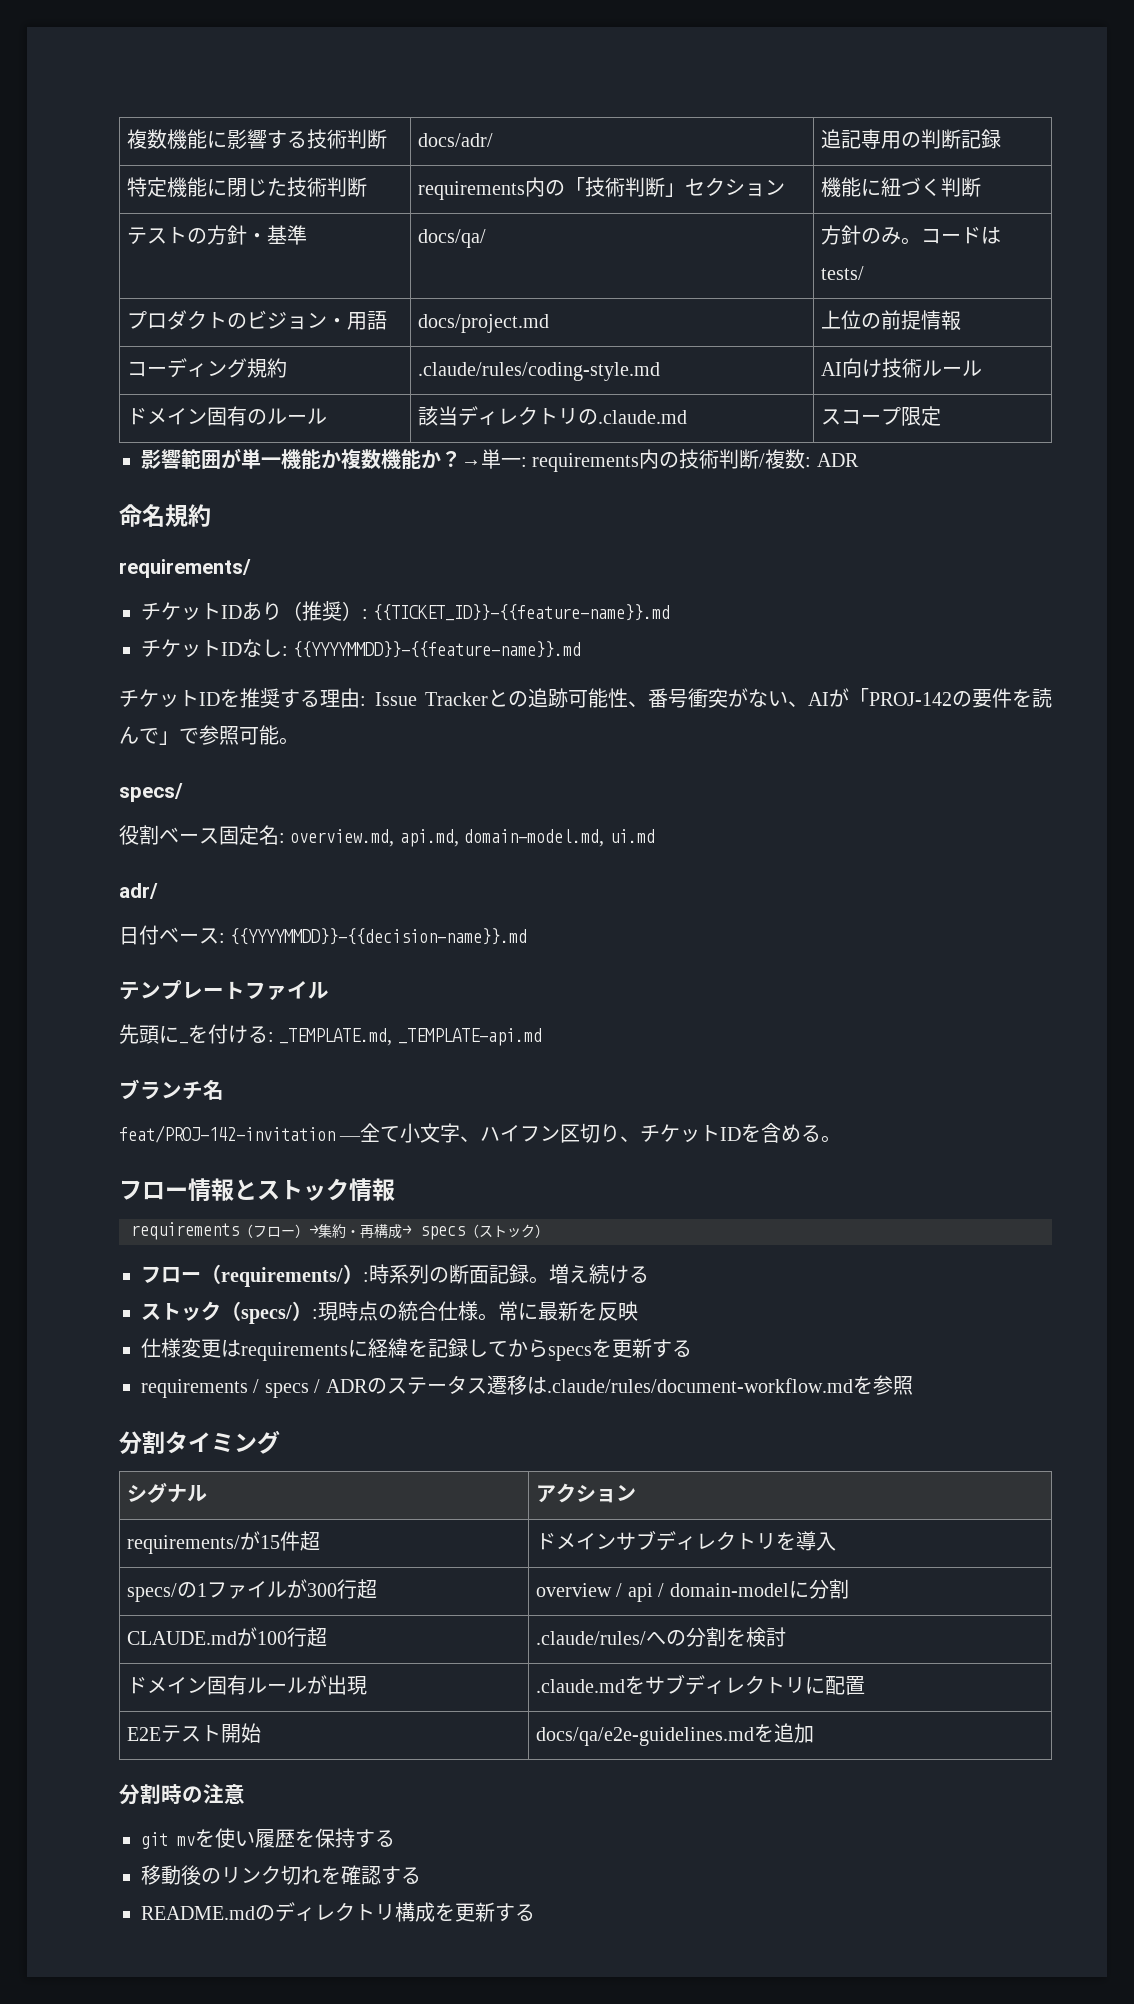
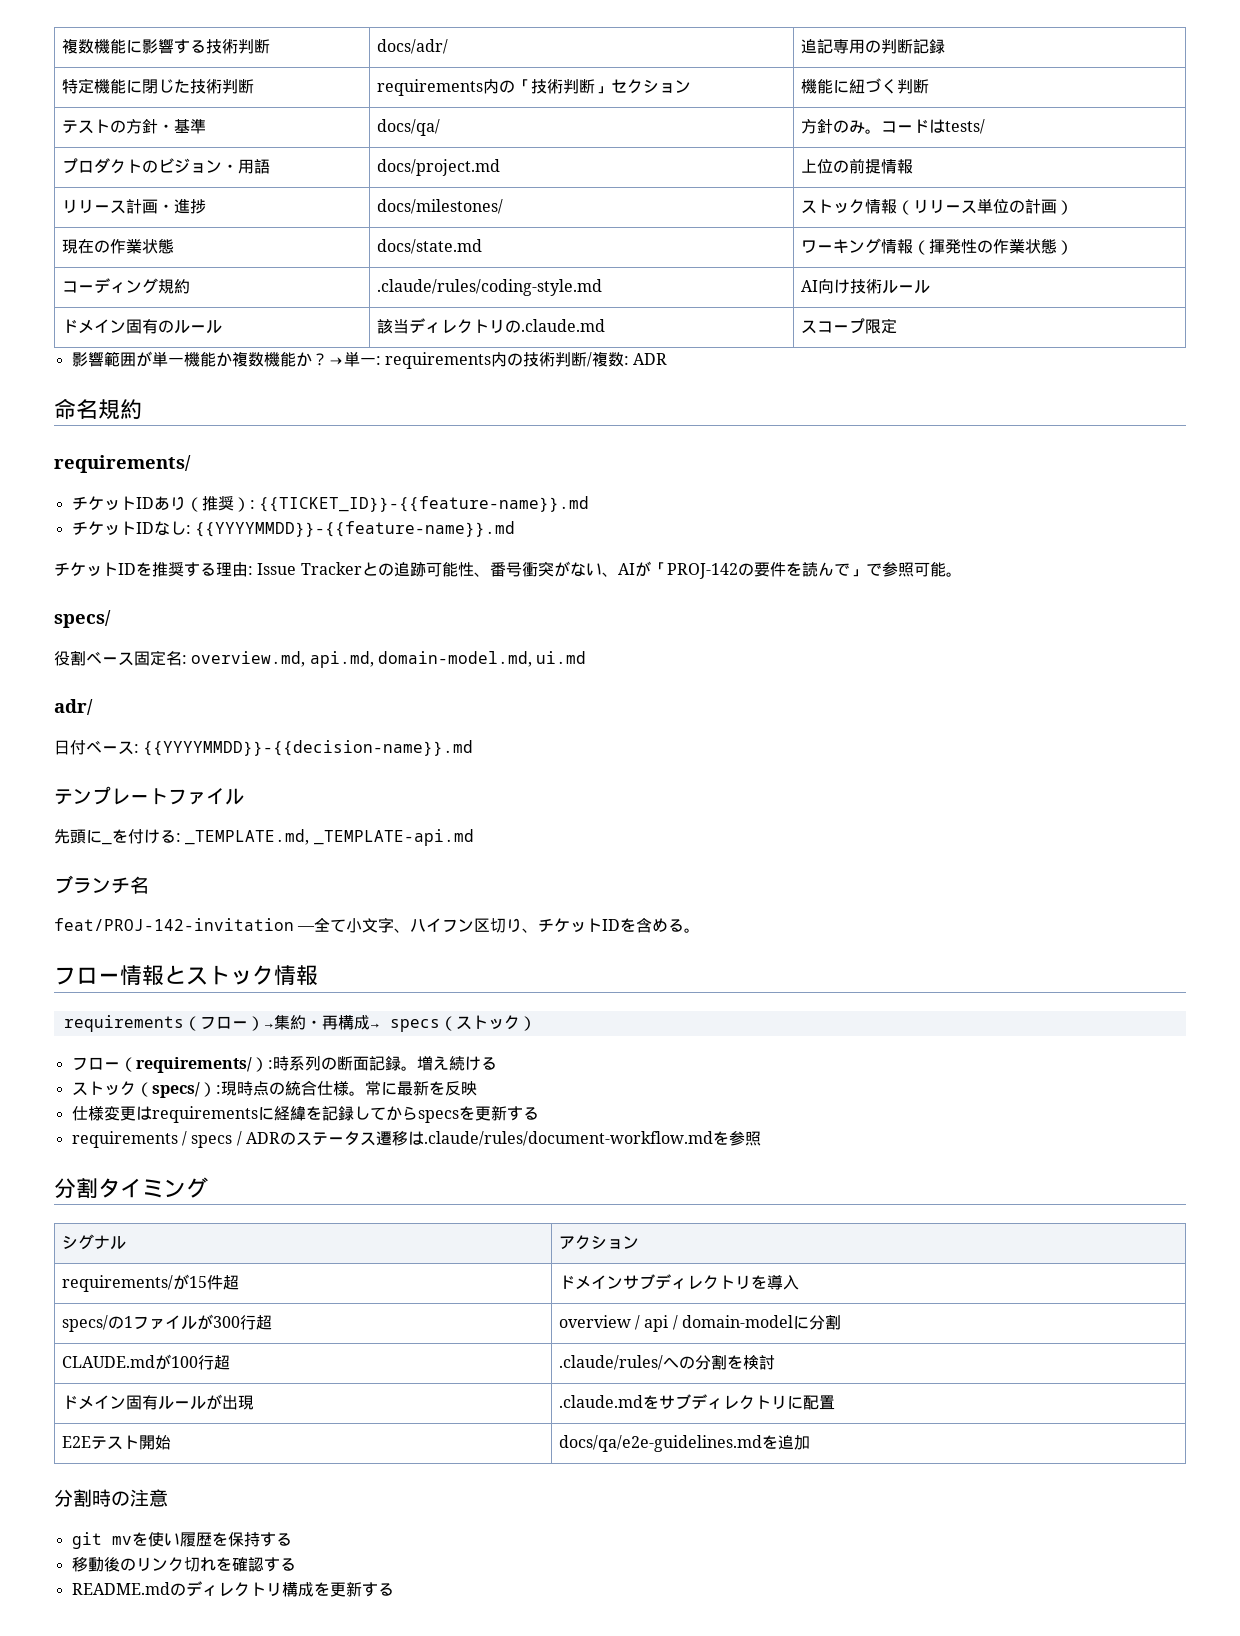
+ リリース計画・進捗 | docs/milestones/ | ストック情報（リリース単位の計画）
+ 現在の作業状態 | docs/state.md | ワーキング情報（揮発性の作業状態）

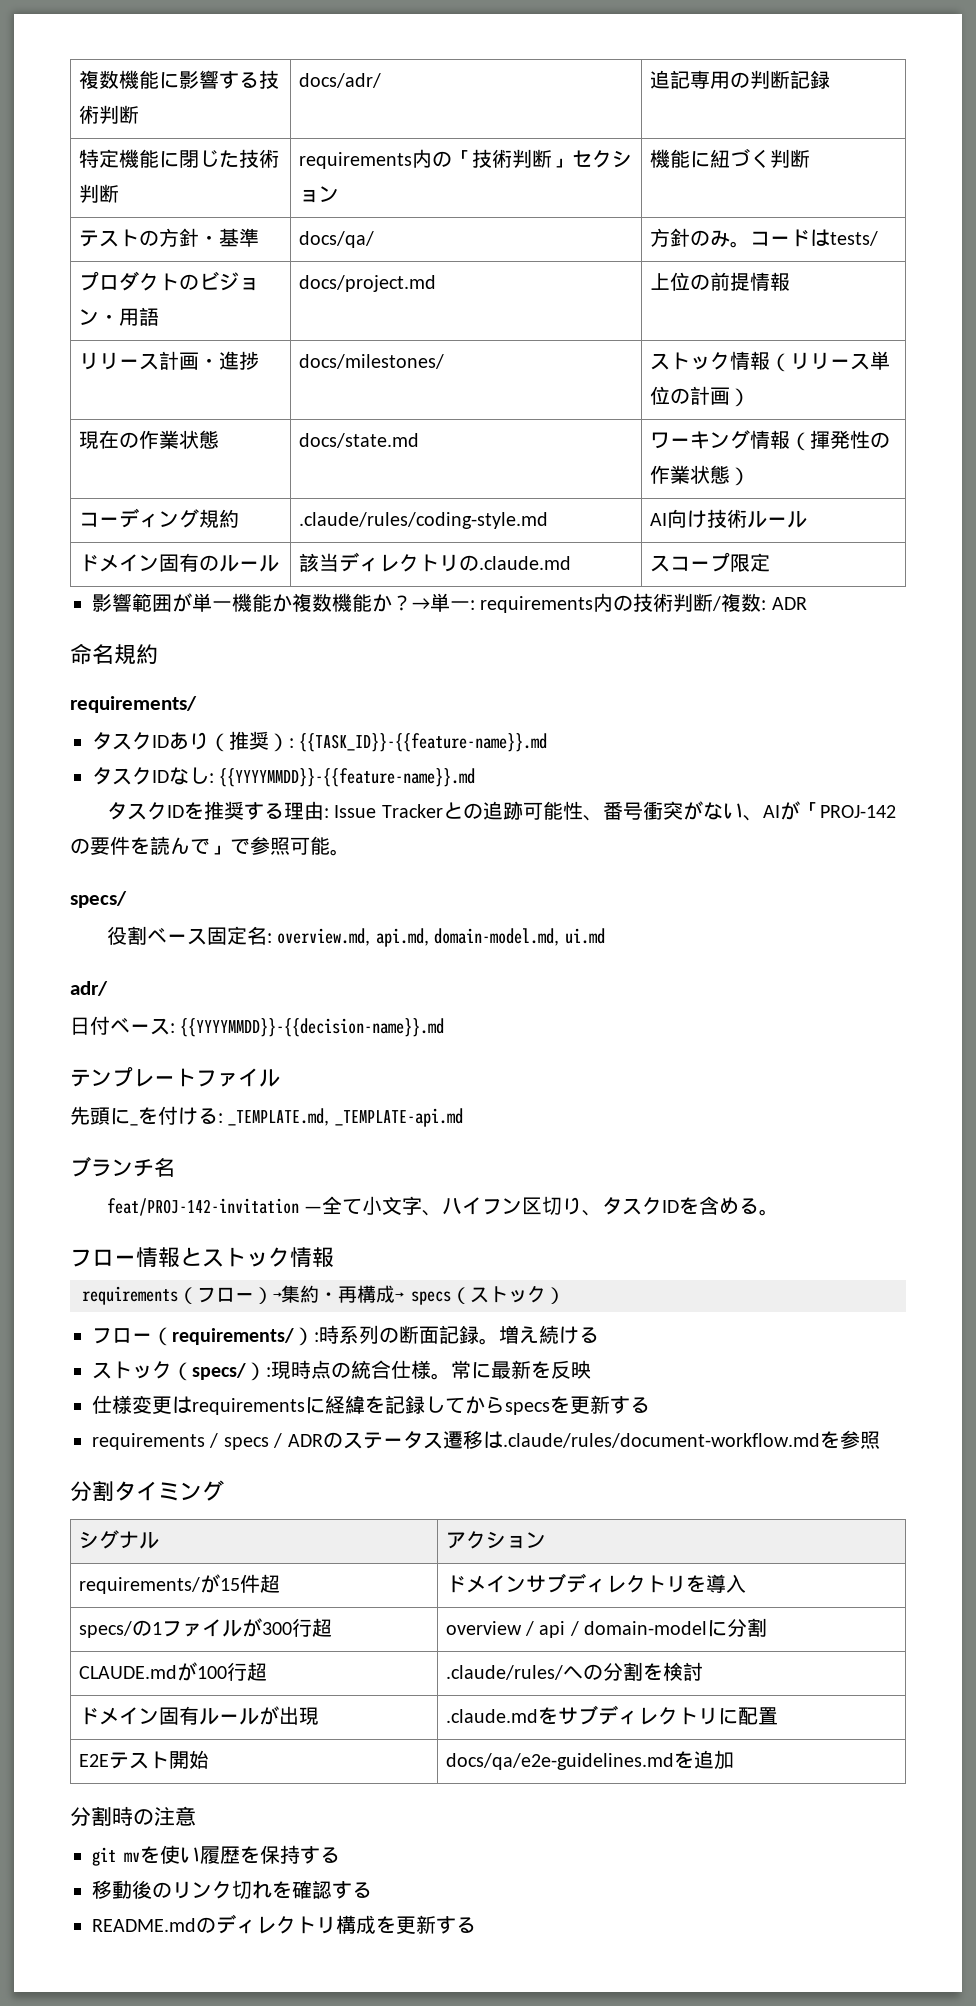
- チケットIDあり（推奨）: {{TICKET_ID}}-{{feature-name}}.md
- チケットIDなし: {{YYYYMMDD}}-{{feature-name}}.md
+ タスクIDあり（推奨）: {{TASK_ID}}-{{feature-name}}.md
+ タスクIDなし: {{YYYYMMDD}}-{{feature-name}}.md
- チケットIDを推奨する理由: Issue Trackerとの追跡可能性、番号衝突がない、AIが「PROJ-142の要件を読んで」で参照可能。
+ タスクIDを推奨する理由: Issue Trackerとの追跡可能性、番号衝突がない、AIが「PROJ-142の要件を読んで」で参照可能。
- feat/PROJ-142-invitation —全て小文字、ハイフン区切り、チケットIDを含める。
+ feat/PROJ-142-invitation —全て小文字、ハイフン区切り、タスクIDを含める。

